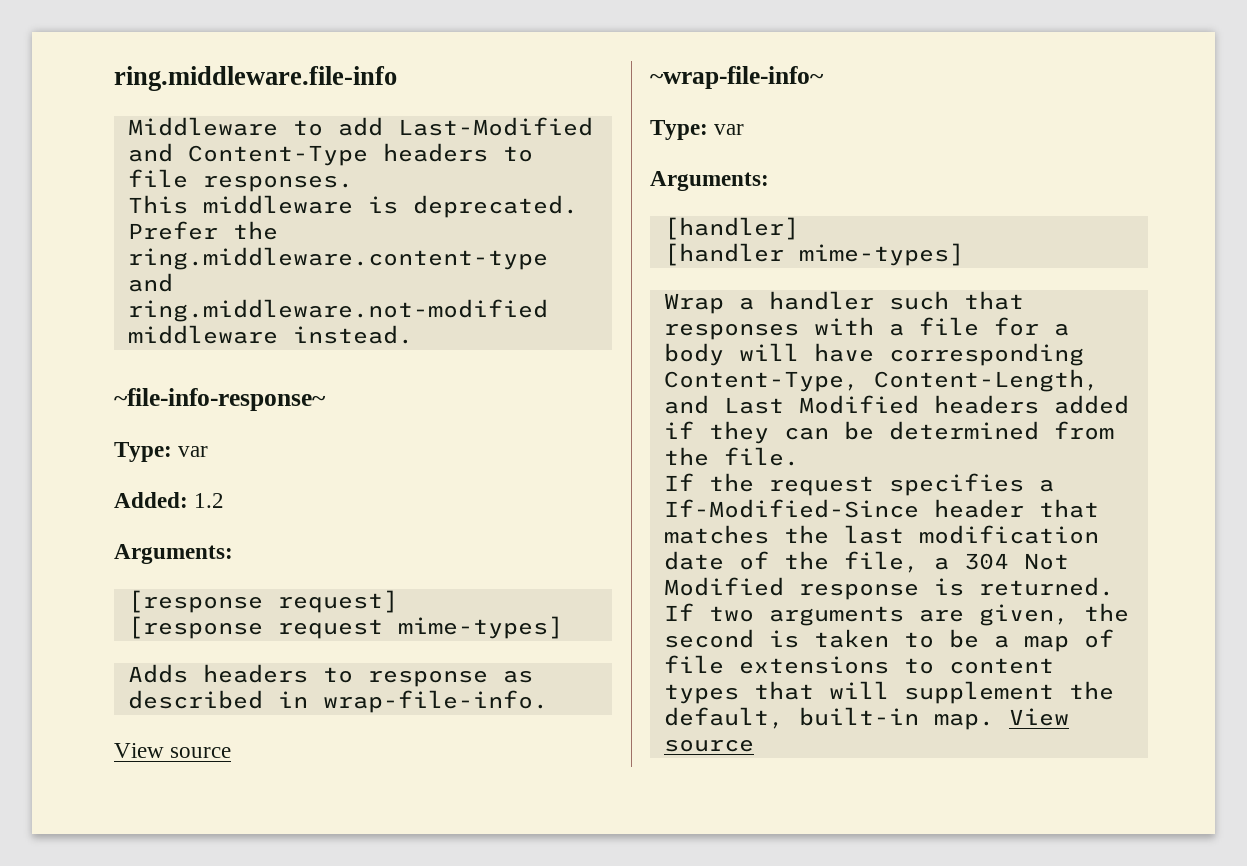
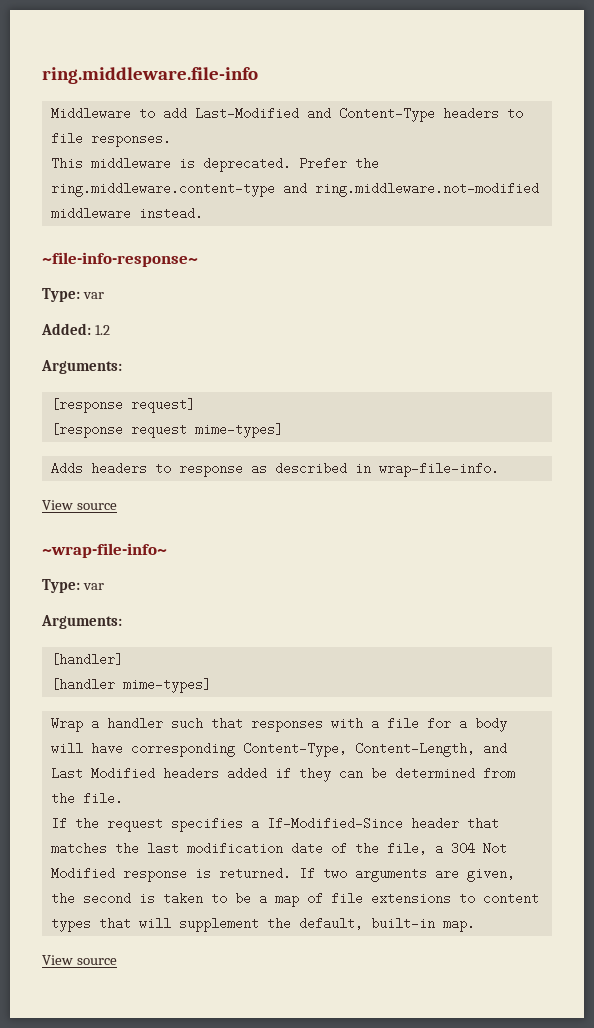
- If two arguments are given, the second is taken to be a map of file extensions to content types that will supplement the default, built-in map. View source
+ If two arguments are given, the second is taken to be a map of file extensions to content types that will supplement the default, built-in map.
+ View source

